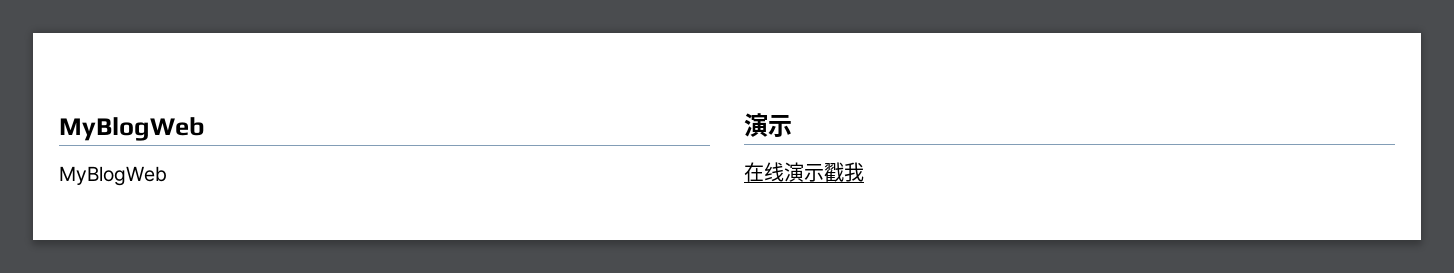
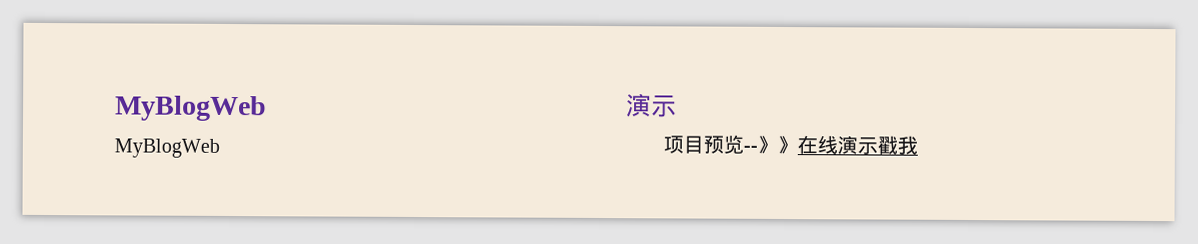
- 在线演示戳我
+ 项目预览--》》在线演示戳我

